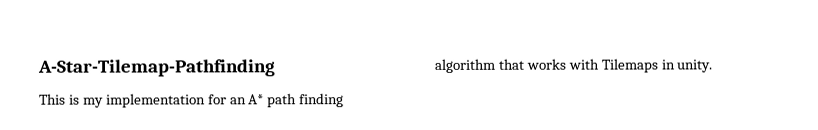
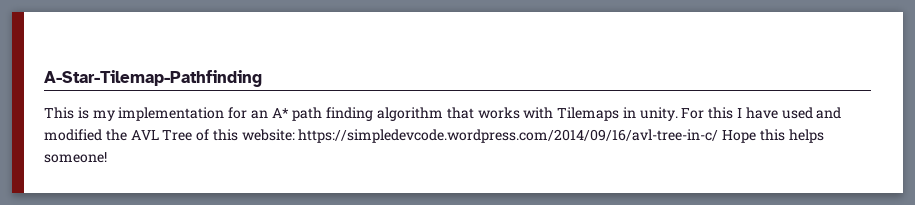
+ For this I have used and modified the AVL Tree of this website: https://simpledevcode.wordpress.com/2014/09/16/avl-tree-in-c/ Hope this helps someone!

